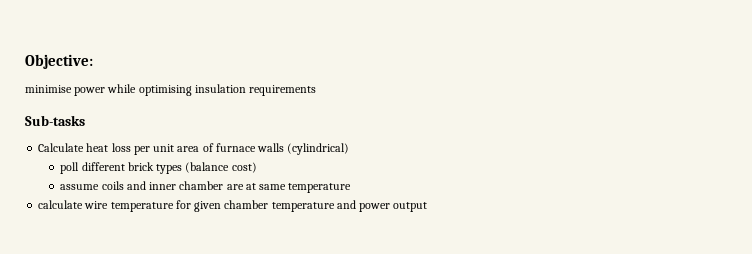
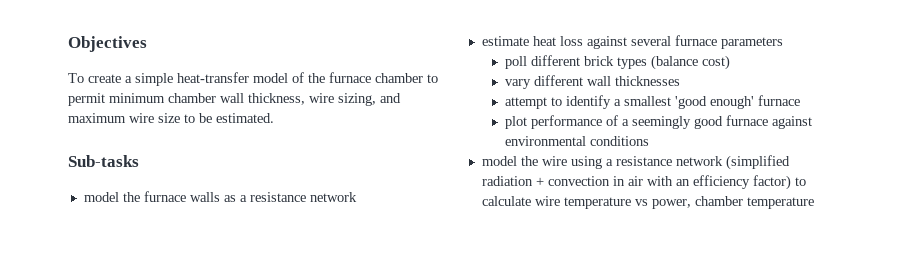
- Objective:
- minimise power while optimising insulation requirements
+ Objectives
+ To create a simple heat-transfer model of the furnace chamber to permit minimum chamber wall thickness, wire sizing, and maximum wire size to be estimated.
  Sub-tasks
- Calculate heat loss per unit area of furnace walls (cylindrical)
+ model the furnace walls as a resistance network
+ estimate heat loss against several furnace parameters
- assume coils and inner chamber are at same temperature
- calculate wire temperature for given chamber temperature and power output
+ vary different wall thicknesses
+ attempt to identify a smallest 'good enough' furnace
+ plot performance of a seemingly good furnace against environmental conditions
+ model the wire using a resistance network (simplified radiation + convection in air with an efficiency factor) to calculate wire temperature vs power, chamber temperature

